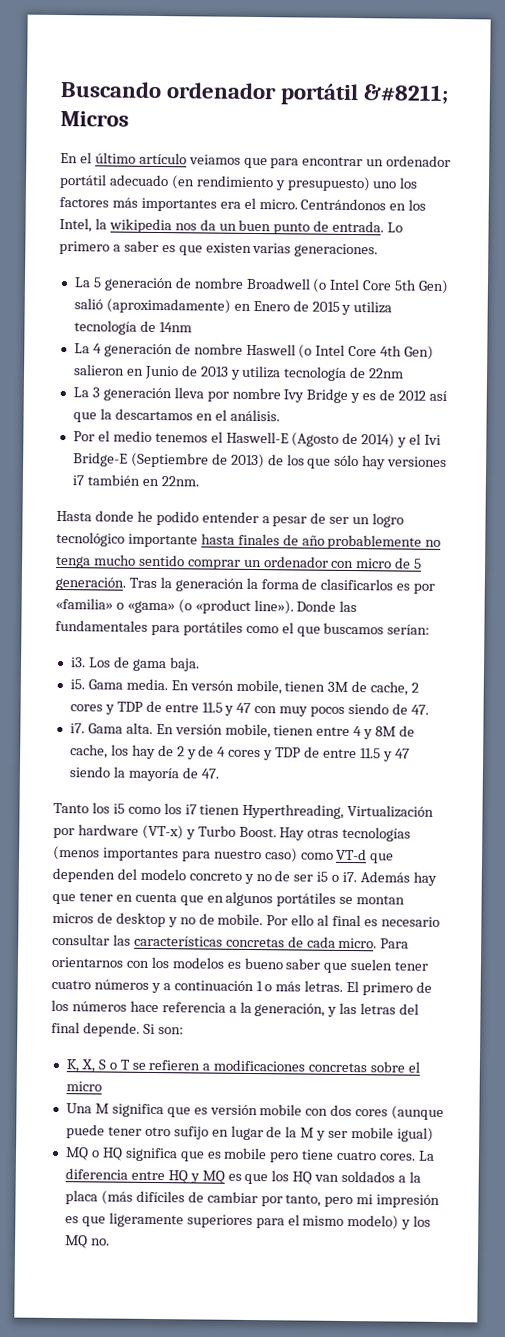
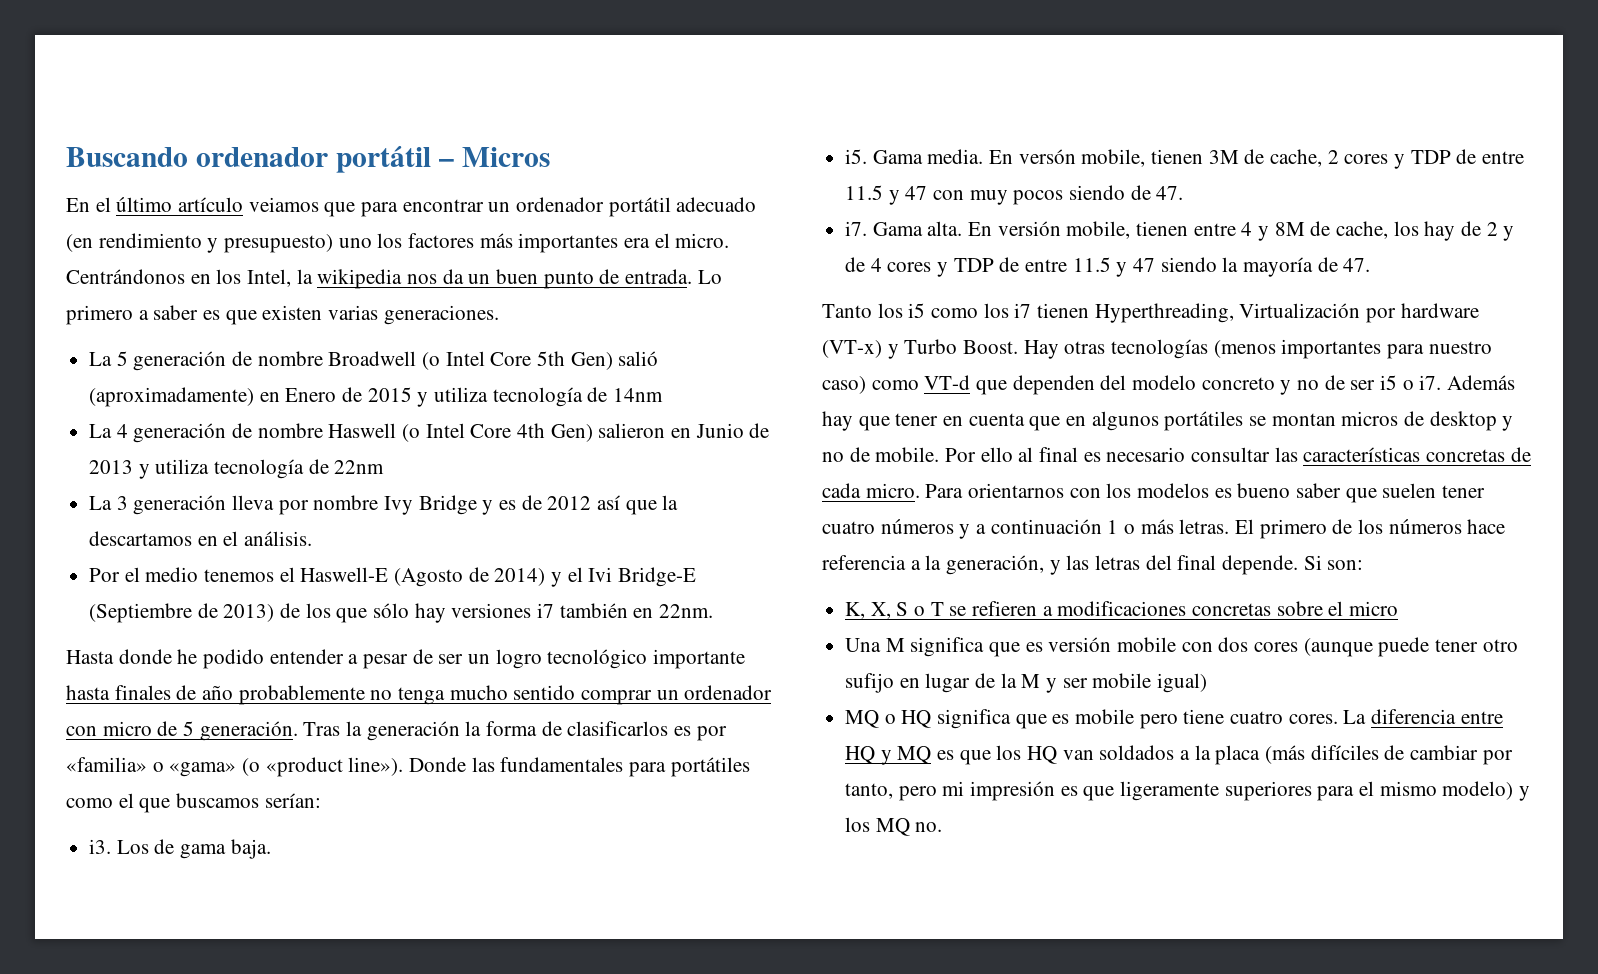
- Buscando ordenador portátil &#8211; Micros
+ Buscando ordenador portátil – Micros

